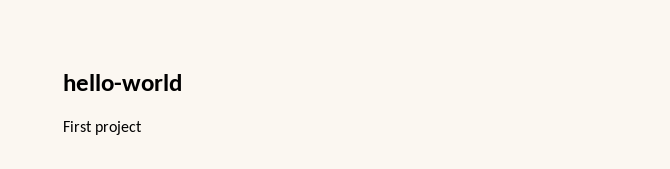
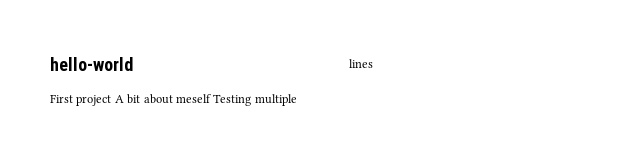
- First project
+ First project A bit about meself Testing multiple lines

